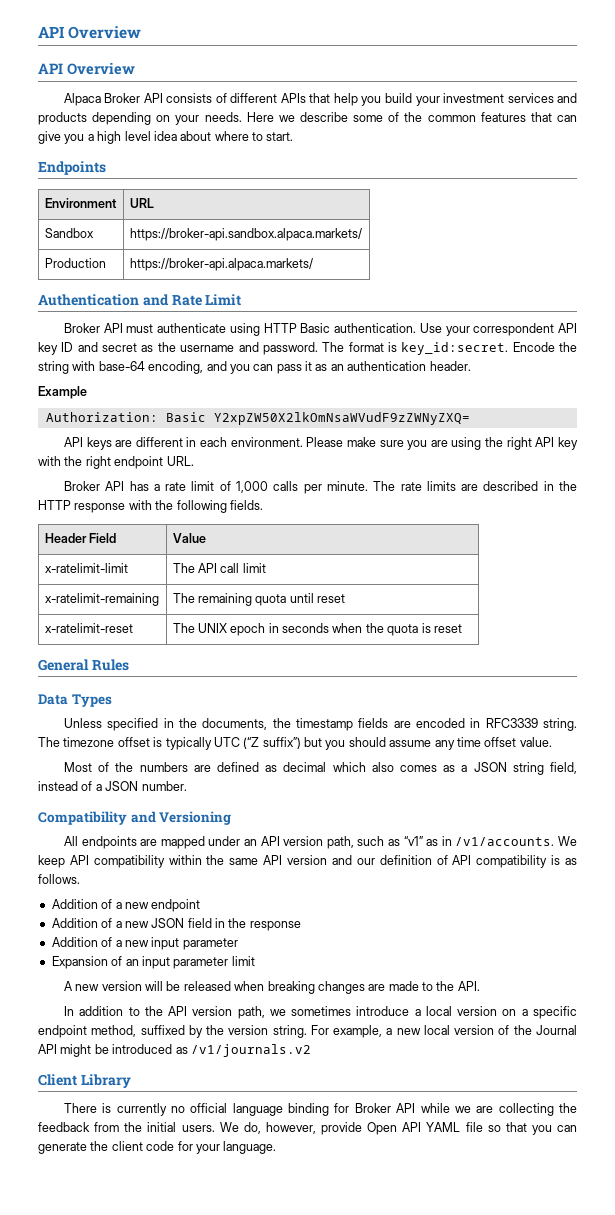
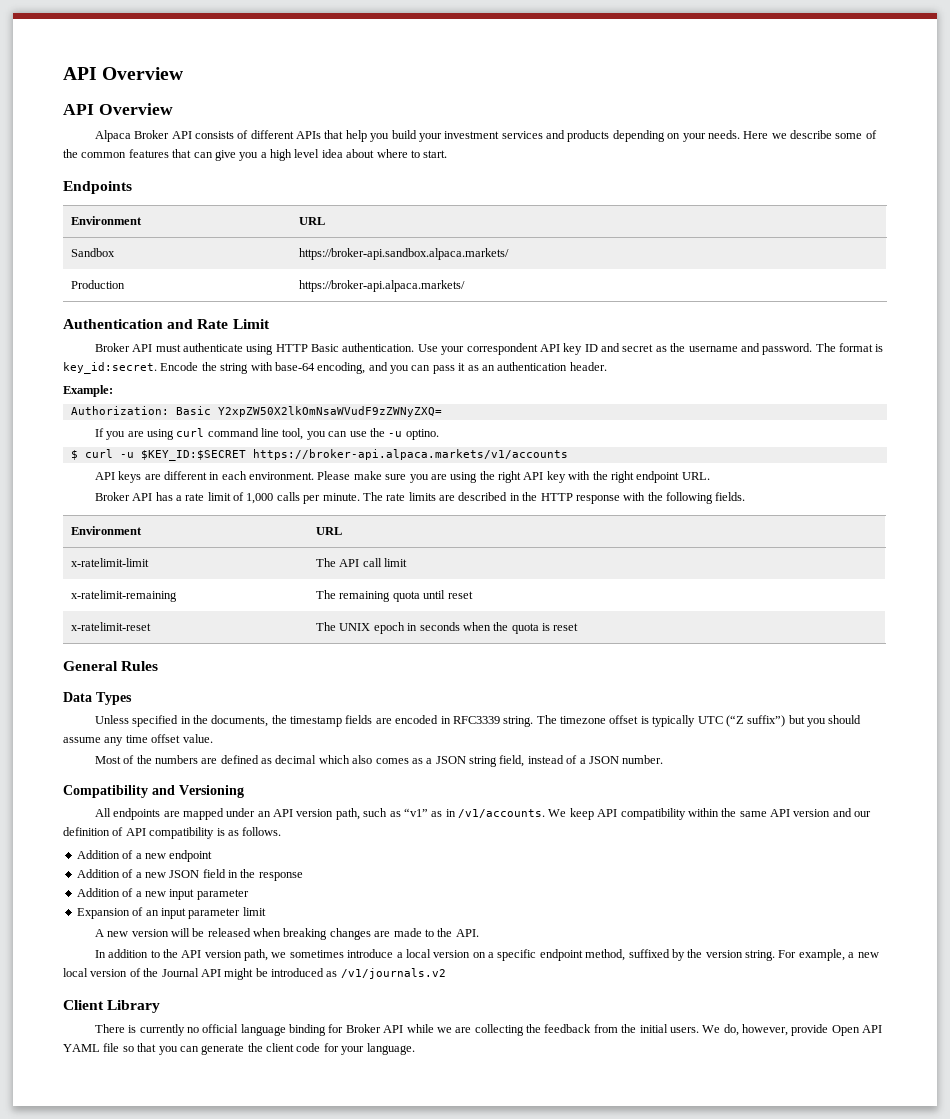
- Example
+ Example:
+ If you are using curl command line tool, you can use the -u optino.
+ $ curl -u $KEY_ID:$SECRET https://broker-api.alpaca.markets/v1/accounts
  The rate limits are described in the HTTP response with the following fields.
- Header Field | Value
+ Environment | URL

